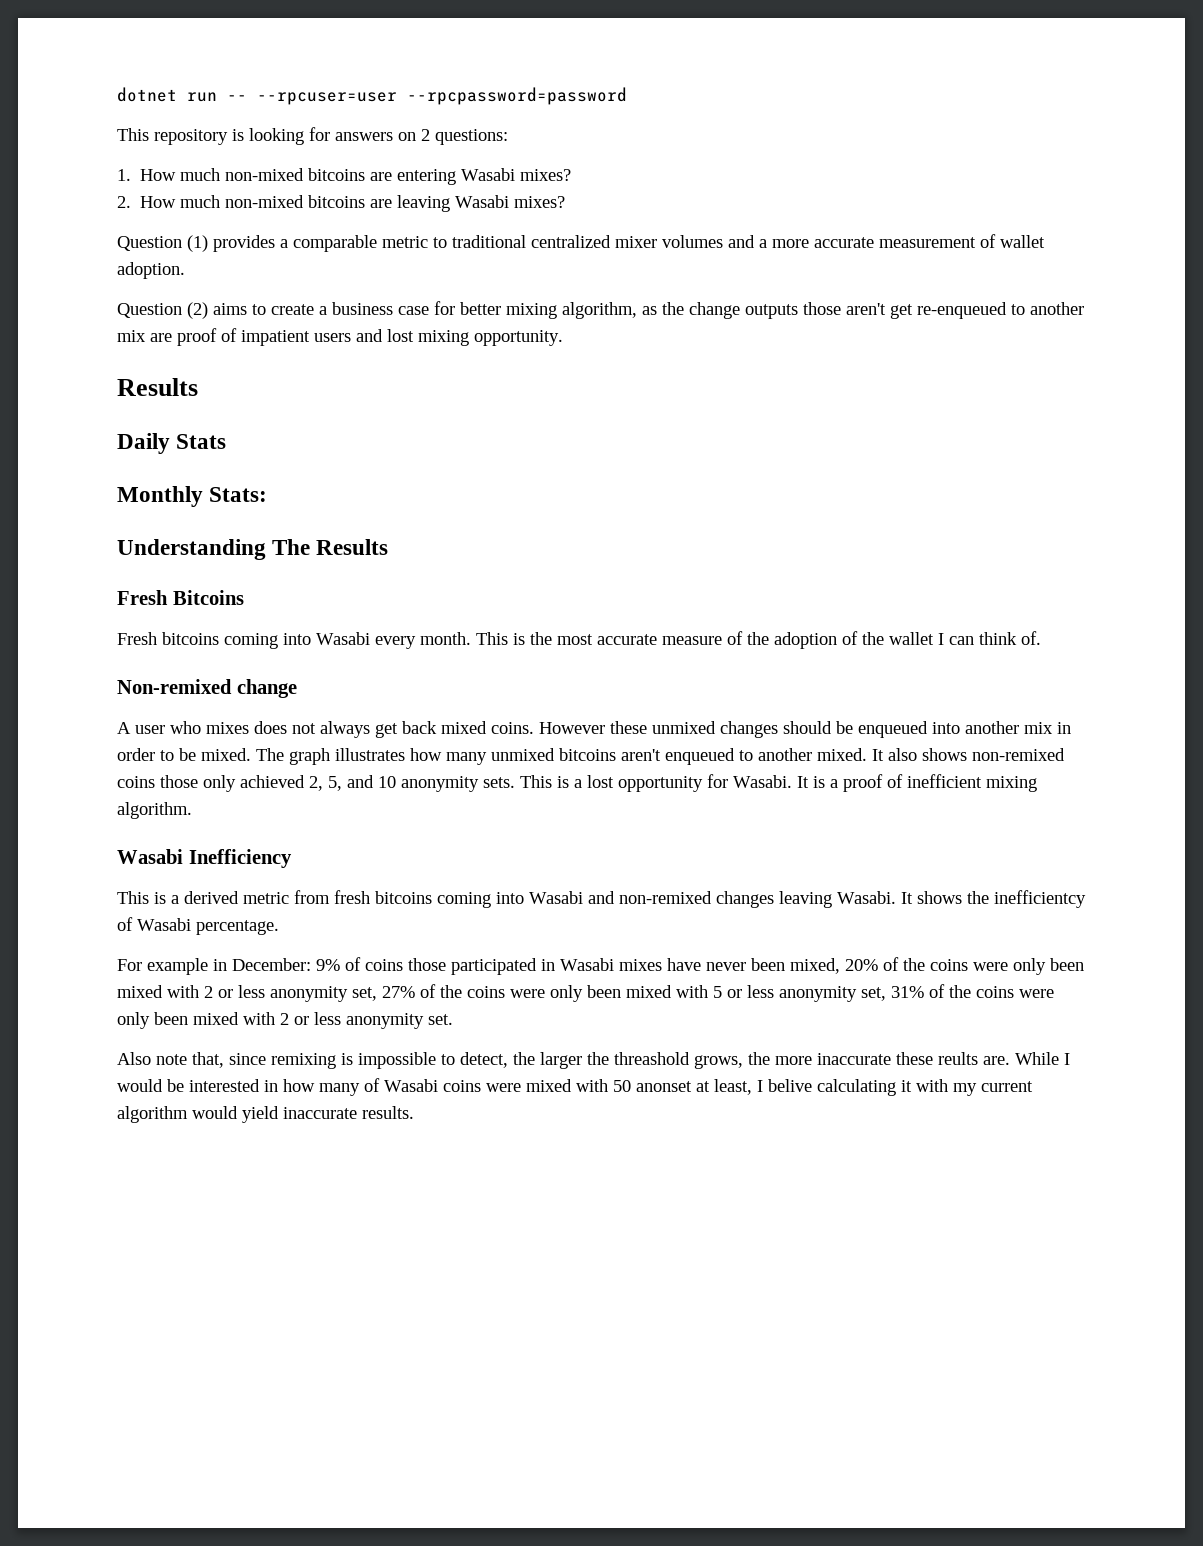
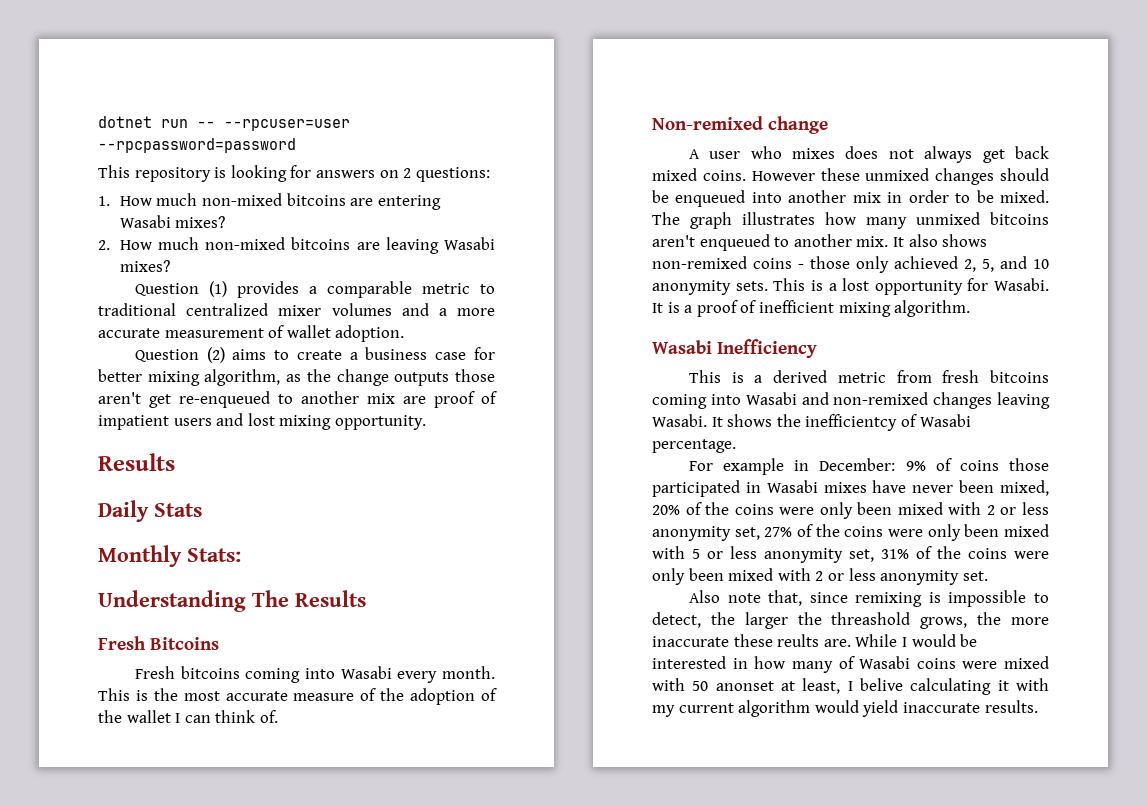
- The graph illustrates how many unmixed bitcoins aren't enqueued to another mixed.
+ The graph illustrates how many unmixed bitcoins aren't enqueued to another mix.
- It also shows non-remixed coins those only achieved 2, 5, and 10 anonymity sets.
+ It also shows non-remixed coins - those only achieved 2, 5, and 10 anonymity sets.

